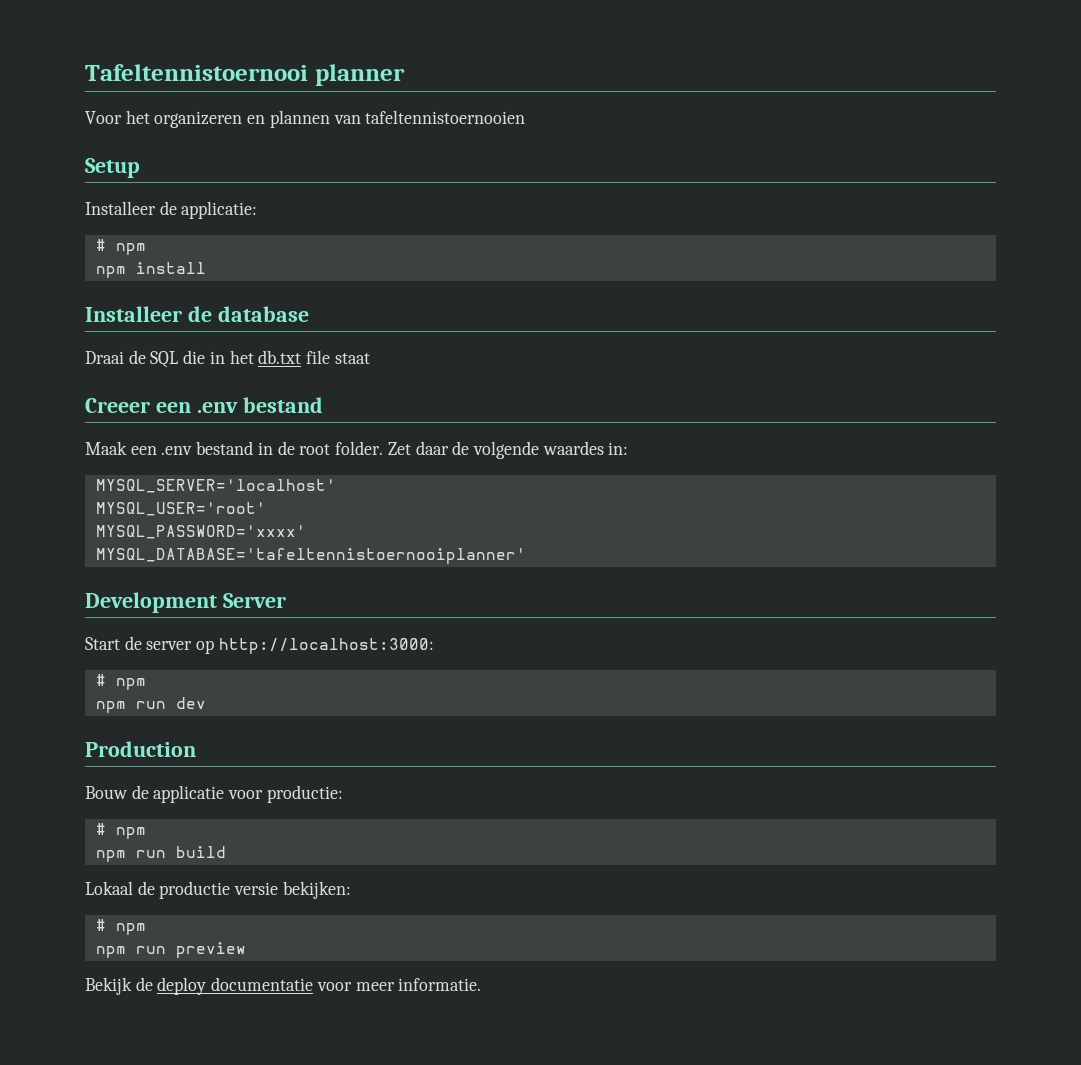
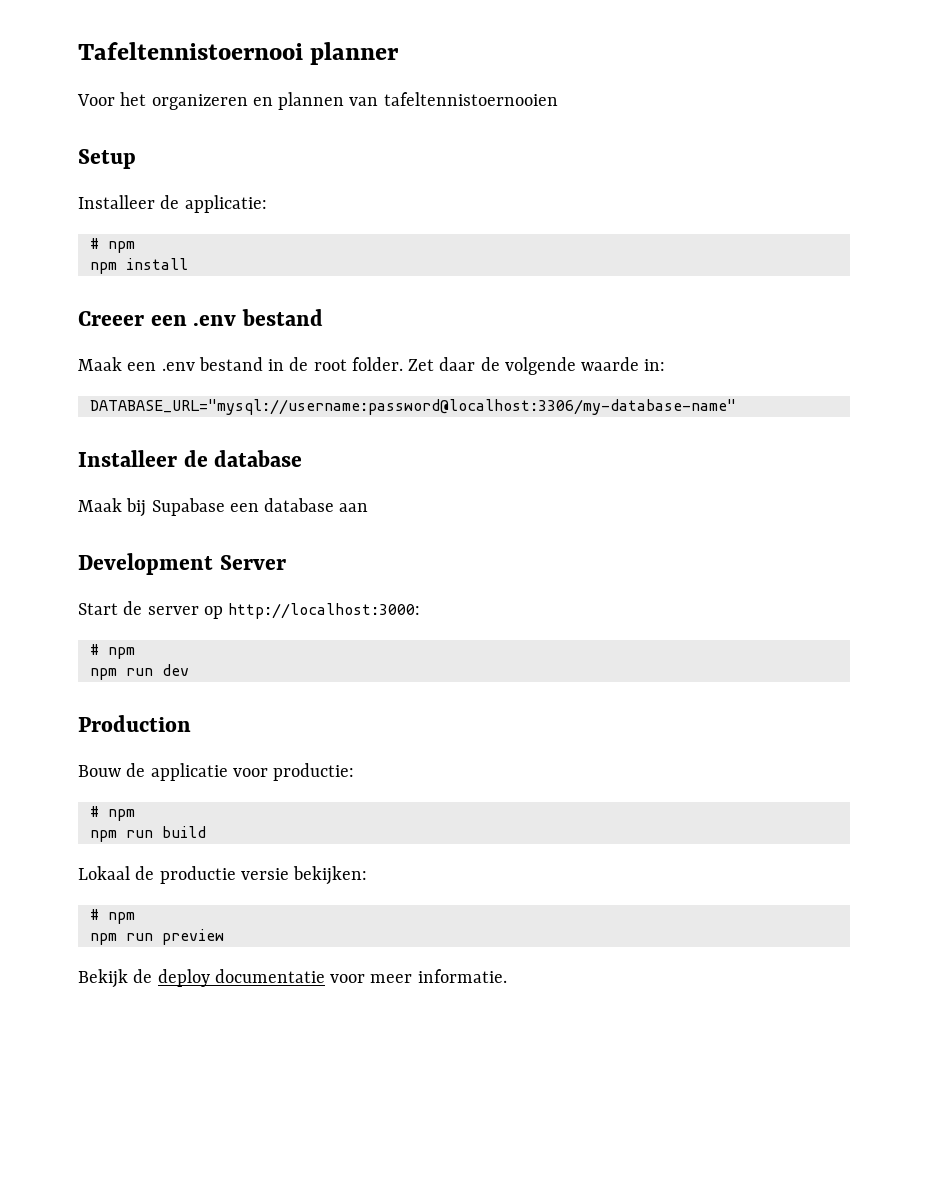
- Installeer de database
- Draai de SQL die in het db.txt file staat
- Zet daar de volgende waardes in:
+ Zet daar de volgende waarde in:
- MYSQL_SERVER='localhost'
- MYSQL_USER='root'
- MYSQL_PASSWORD='xxxx'
- MYSQL_DATABASE='tafeltennistoernooiplanner'
+ DATABASE_URL="mysql://username:password@localhost:3306/my-database-name"
+ Installeer de database
+ Maak bij Supabase een database aan

